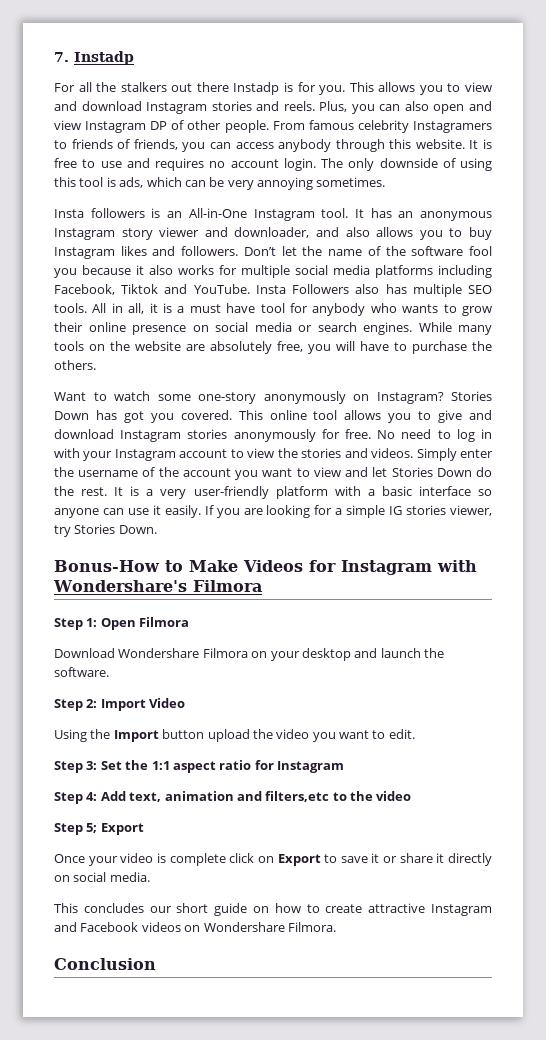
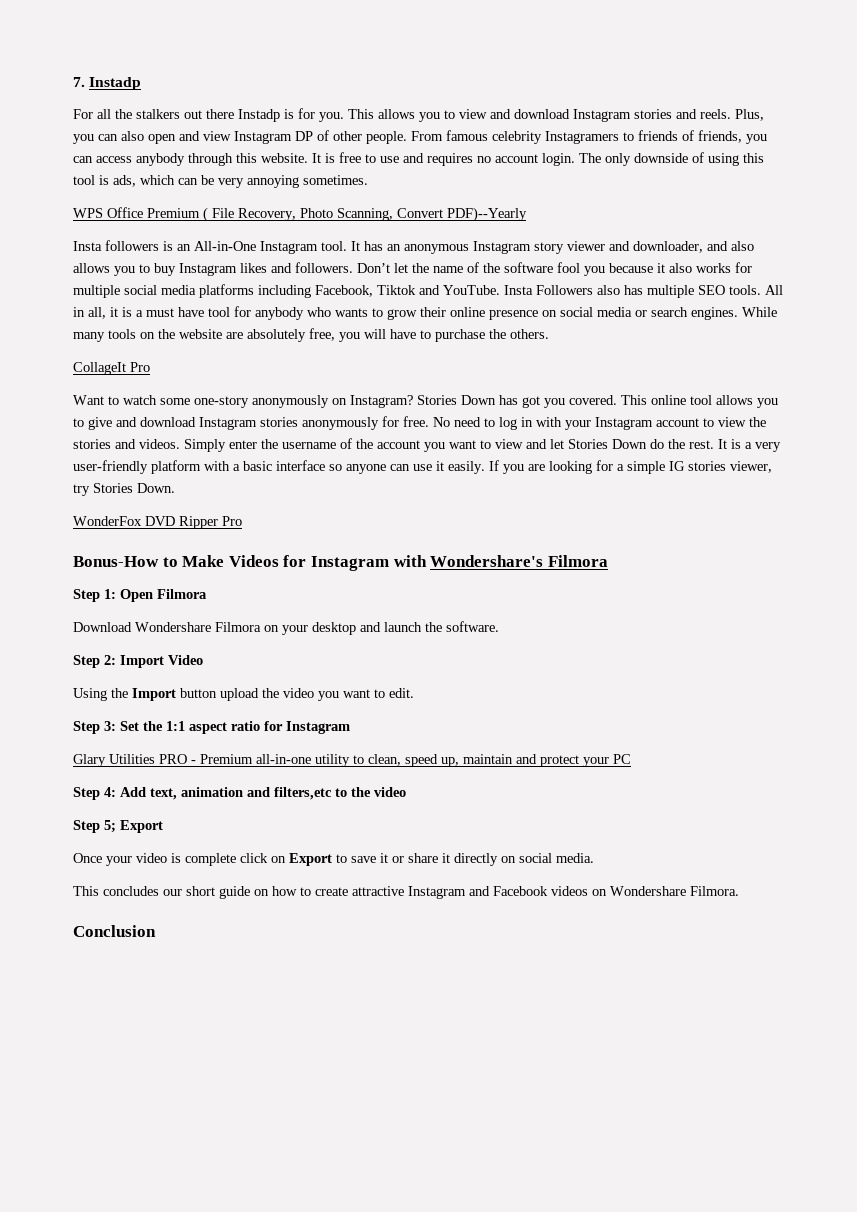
+ WPS Office Premium ( File Recovery, Photo Scanning, Convert PDF)--Yearly
+ CollageIt Pro
+ WonderFox DVD Ripper Pro
+ Glary Utilities PRO - Premium all-in-one utility to clean, speed up, maintain and protect your PC

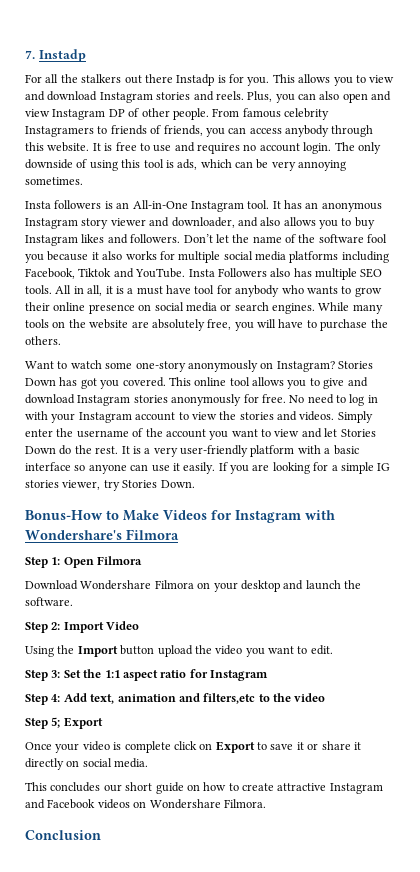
- WPS Office Premium ( File Recovery, Photo Scanning, Convert PDF)--Yearly
- CollageIt Pro
- WonderFox DVD Ripper Pro
- Glary Utilities PRO - Premium all-in-one utility to clean, speed up, maintain and protect your PC

